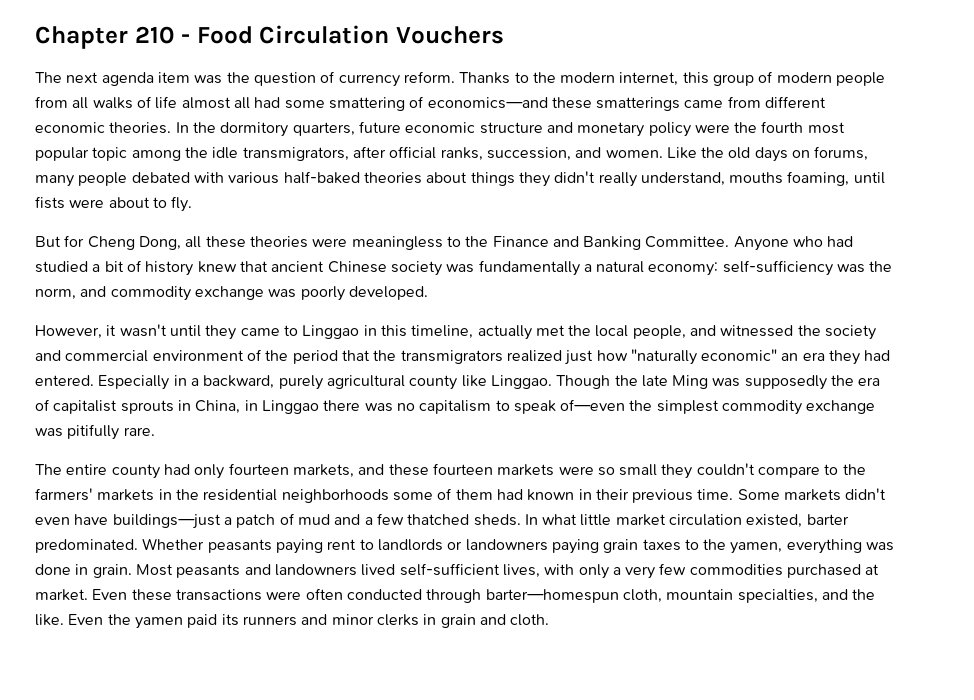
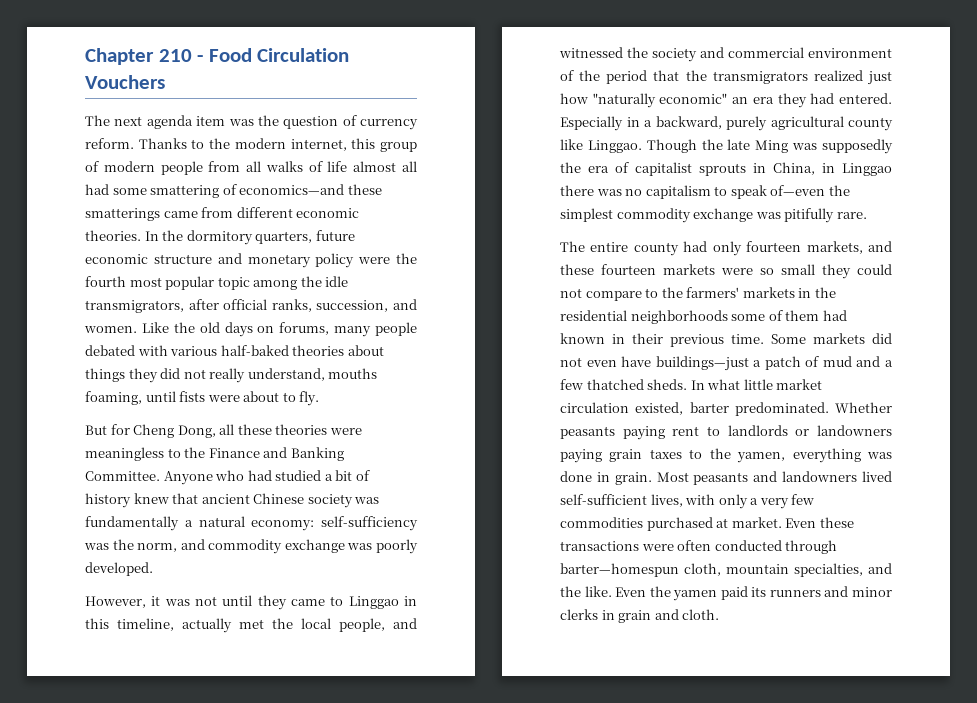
- Like the old days on forums, many people debated with various half-baked theories about things they didn't really understand, mouths foaming, until fists were about to fly.
+ Like the old days on forums, many people debated with various half-baked theories about things they did not really understand, mouths foaming, until fists were about to fly.
- However, it wasn't until they came to Linggao in this timeline, actually met the local people, and witnessed the society and commercial environment of the period that the transmigrators realized just how "naturally economic" an era they had entered.
+ However, it was not until they came to Linggao in this timeline, actually met the local people, and witnessed the society and commercial environment of the period that the transmigrators realized just how "naturally economic" an era they had entered.
- The entire county had only fourteen markets, and these fourteen markets were so small they couldn't compare to the farmers' markets in the residential neighborhoods some of them had known in their previous time.
+ The entire county had only fourteen markets, and these fourteen markets were so small they could not compare to the farmers' markets in the residential neighborhoods some of them had known in their previous time.
- Some markets didn't even have buildings—just a patch of mud and a few thatched sheds.
+ Some markets did not even have buildings—just a patch of mud and a few thatched sheds.

